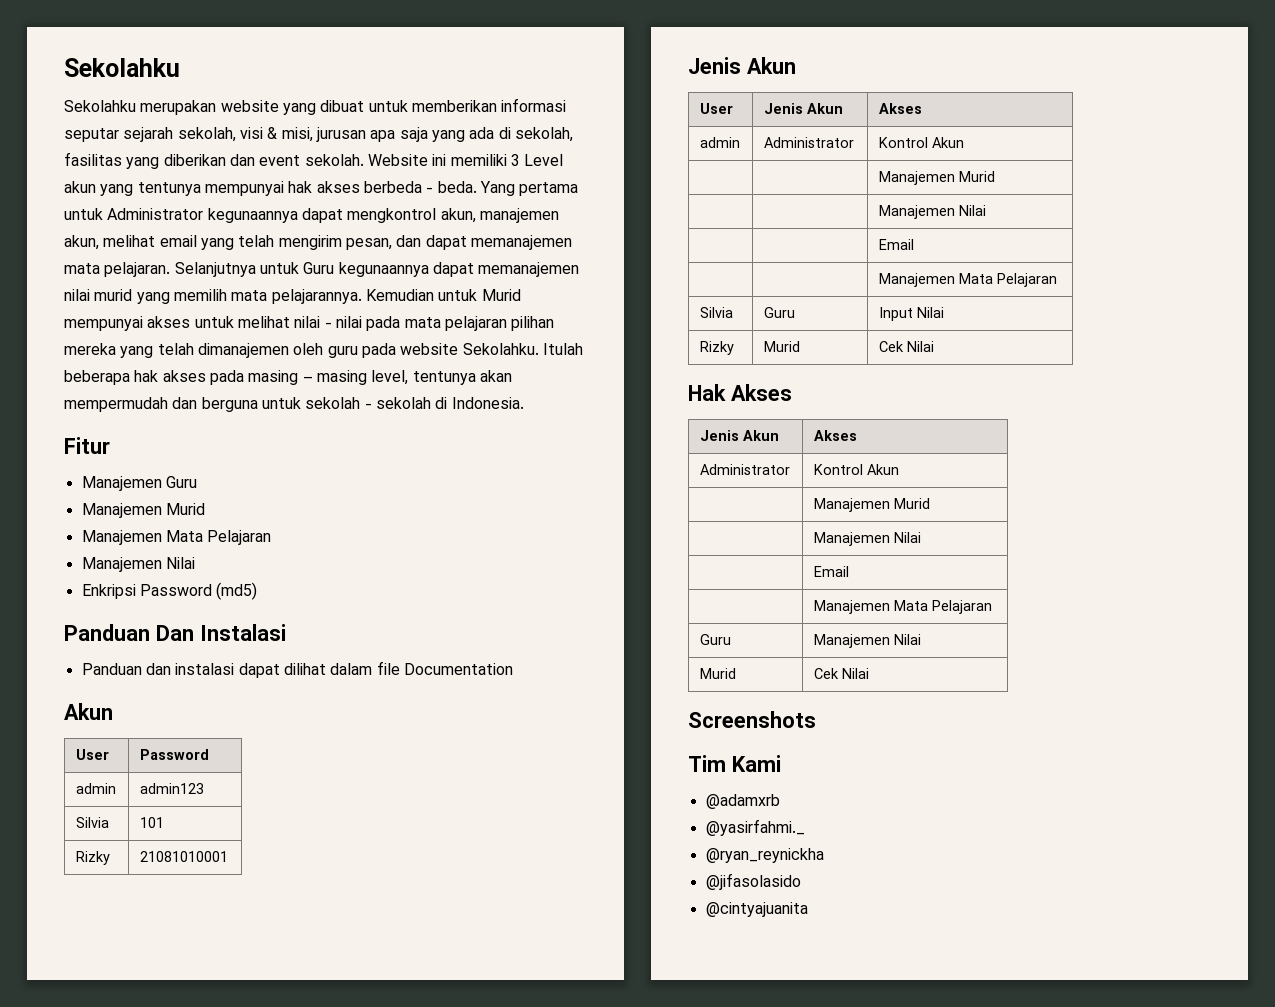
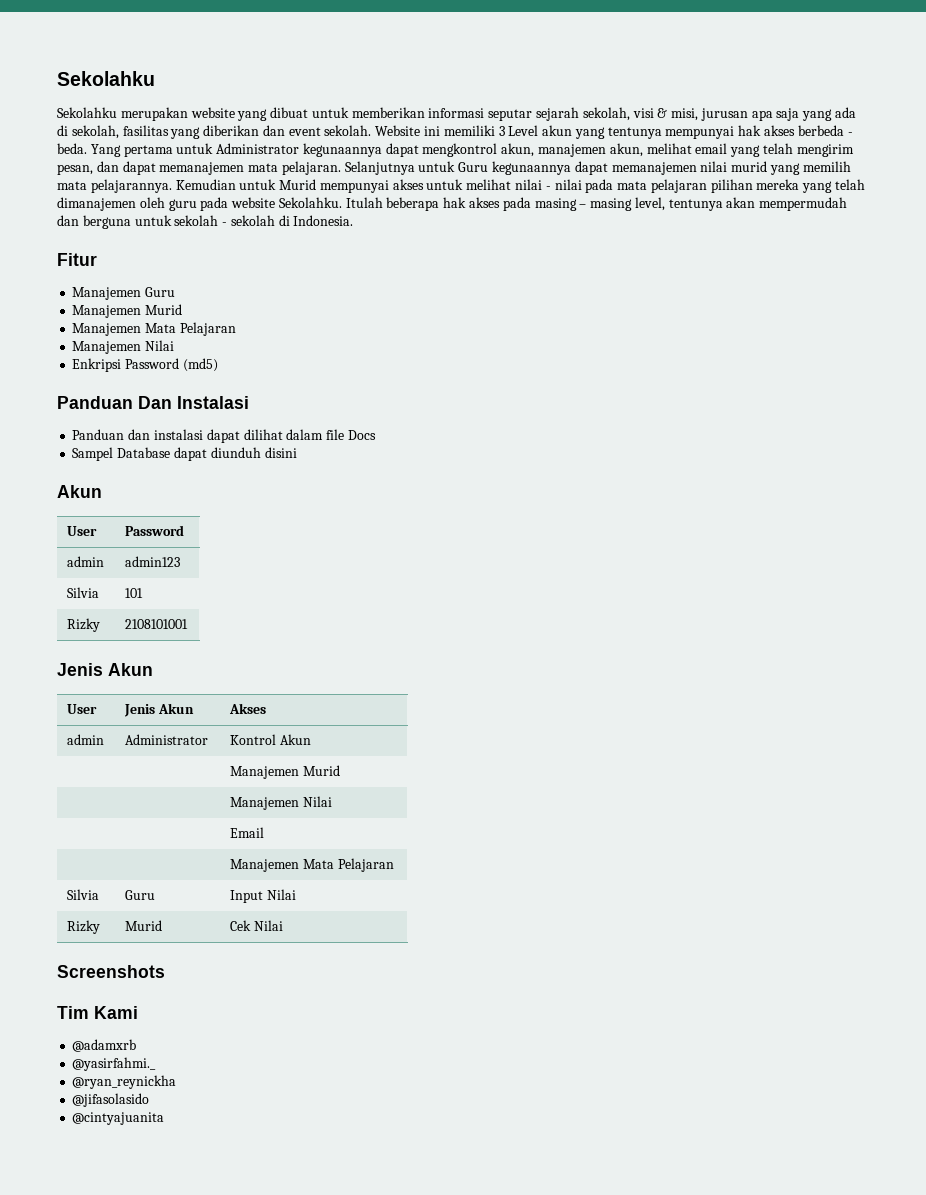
- Panduan dan instalasi dapat dilihat dalam file Documentation
+ Panduan dan instalasi dapat dilihat dalam file Docs
+ Sampel Database dapat diunduh disini
- Rizky | 21081010001
+ Rizky | 2108101001
- Hak Akses
- Jenis Akun | Akses
- Administrator | Kontrol Akun
- | Manajemen Murid
- | Manajemen Nilai
- | Email
- | Manajemen Mata Pelajaran
- Guru | Manajemen Nilai
- Murid | Cek Nilai

